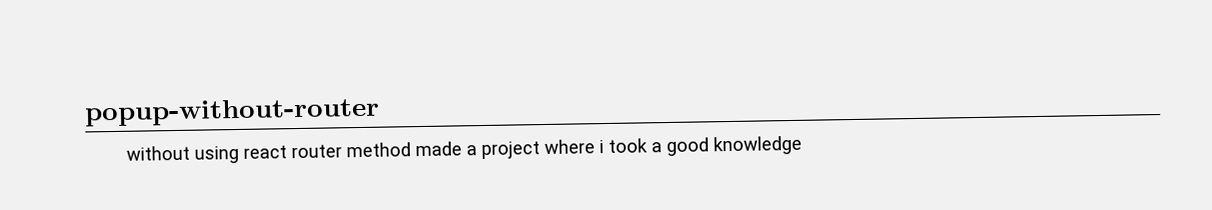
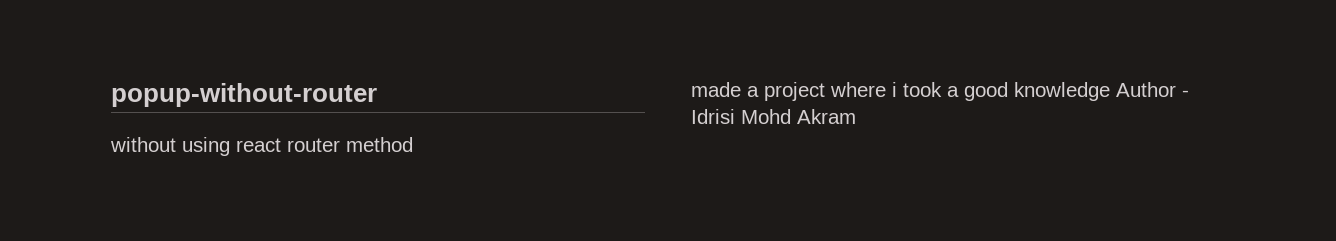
- without using react router method made a project where i took a good knowledge
+ without using react router method
+ made a project where i took a good knowledge Author - Idrisi Mohd Akram

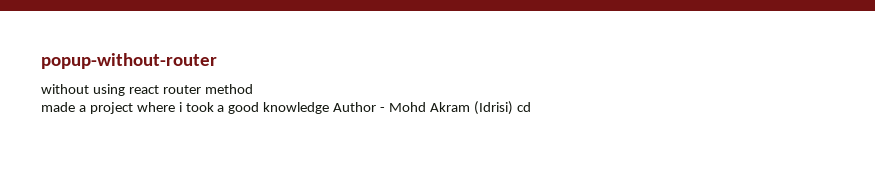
- made a project where i took a good knowledge Author - Idrisi Mohd Akram
+ made a project where i took a good knowledge Author - Mohd Akram (Idrisi) cd

